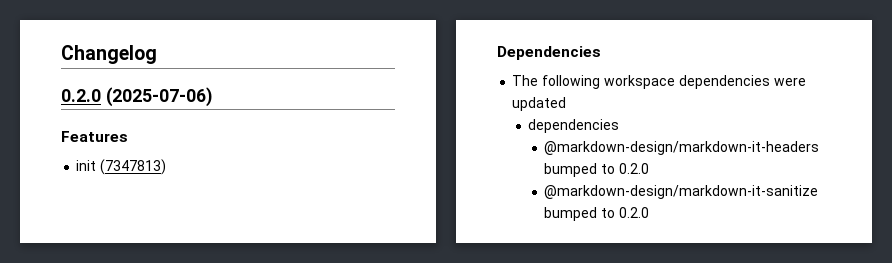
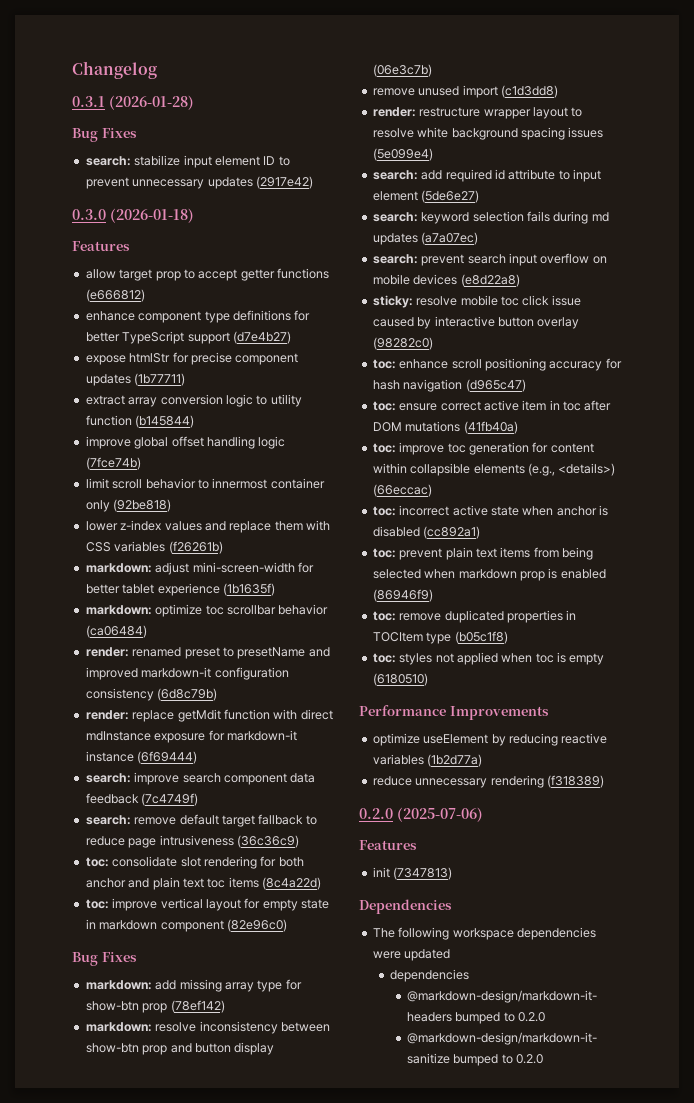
+ 0.3.1 (2026-01-28)
+ Bug Fixes
+ search: stabilize input element ID to prevent unnecessary updates (2917e42)
+ 0.3.0 (2026-01-18)
+ Features
+ allow target prop to accept getter functions (e666812)
+ enhance component type definitions for better TypeScript support (d7e4b27)
+ expose htmlStr for precise component updates (1b77711)
+ extract array conversion logic to utility function (b145844)
+ improve global offset handling logic (7fce74b)
+ limit scroll behavior to innermost container only (92be818)
+ lower z-index values and replace them with CSS variables (f26261b)
+ markdown: adjust mini-screen-width for better tablet experience (1b1635f)
+ markdown: optimize toc scrollbar behavior (ca06484)
+ render: renamed preset to presetName and improved markdown-it configuration consistency (6d8c79b)
+ render: replace getMdit function with direct mdInstance exposure for markdown-it instance (6f69444)
+ search: improve search component data feedback (7c4749f)
+ search: remove default target fallback to reduce page intrusiveness (36c36c9)
+ toc: consolidate slot rendering for both anchor and plain text toc items (8c4a22d)
+ toc: improve vertical layout for empty state in markdown component (82e96c0)
+ Bug Fixes
+ markdown: add missing array type for show-btn prop (78ef142)
+ markdown: resolve inconsistency between show-btn prop and button display (06e3c7b)
+ remove unused import (c1d3dd8)
+ render: restructure wrapper layout to resolve white background spacing issues (5e099e4)
+ search: add required id attribute to input element (5de6e27)
+ search: keyword selection fails during md updates (a7a07ec)
+ search: prevent search input overflow on mobile devices (e8d22a8)
+ sticky: resolve mobile toc click issue caused by interactive button overlay (98282c0)
+ toc: enhance scroll positioning accuracy for hash navigation (d965c47)
+ toc: ensure correct active item in toc after DOM mutations (41fb40a)
+ toc: improve toc generation for content within collapsible elements (e.g., <details>) (66eccac)
+ toc: incorrect active state when anchor is disabled (cc892a1)
+ toc: prevent plain text items from being selected when markdown prop is enabled (86946f9)
+ toc: remove duplicated properties in TOCItem type (b05c1f8)
+ toc: styles not applied when toc is empty (6180510)
+ Performance Improvements
+ optimize useElement by reducing reactive variables (1b2d77a)
+ reduce unnecessary rendering (f318389)

